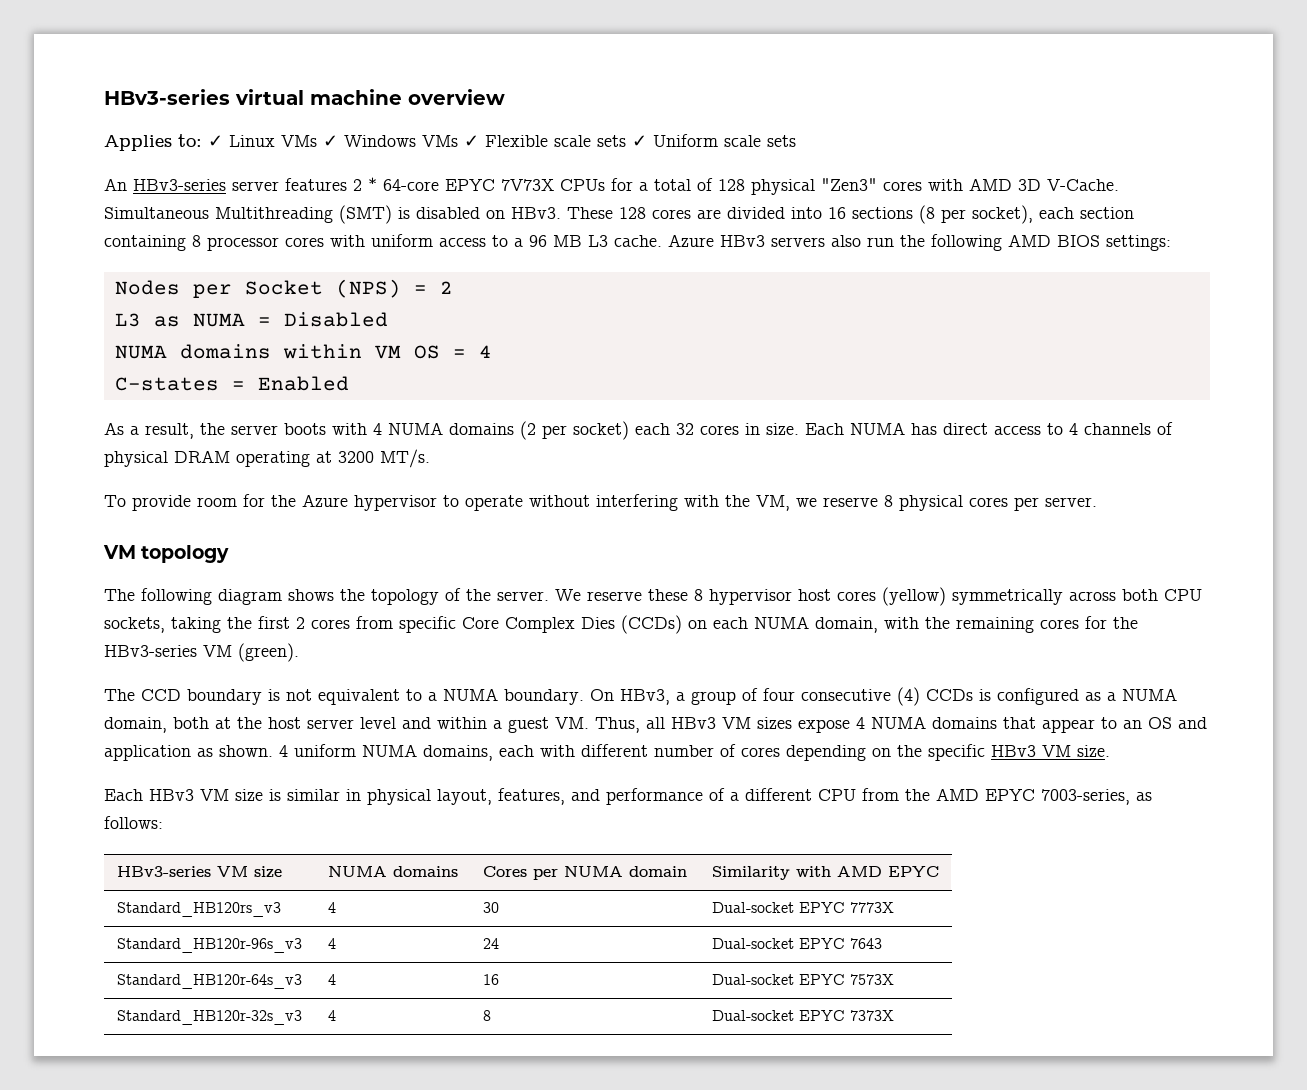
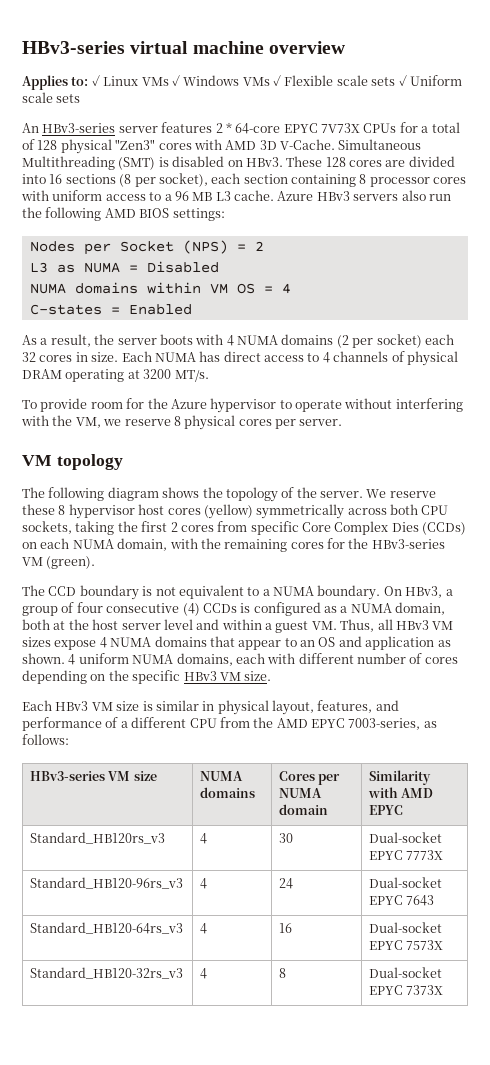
- Standard_HB120r-96s_v3 | 4 | 24 | Dual-socket EPYC 7643
+ Standard_HB120-96rs_v3 | 4 | 24 | Dual-socket EPYC 7643
- Standard_HB120r-64s_v3 | 4 | 16 | Dual-socket EPYC 7573X
+ Standard_HB120-64rs_v3 | 4 | 16 | Dual-socket EPYC 7573X
- Standard_HB120r-32s_v3 | 4 | 8 | Dual-socket EPYC 7373X
+ Standard_HB120-32rs_v3 | 4 | 8 | Dual-socket EPYC 7373X

